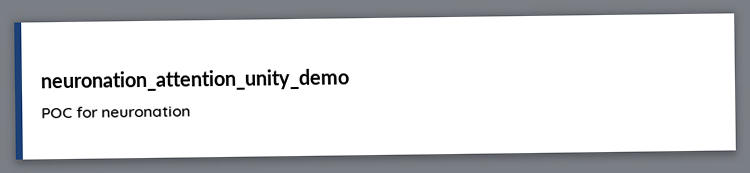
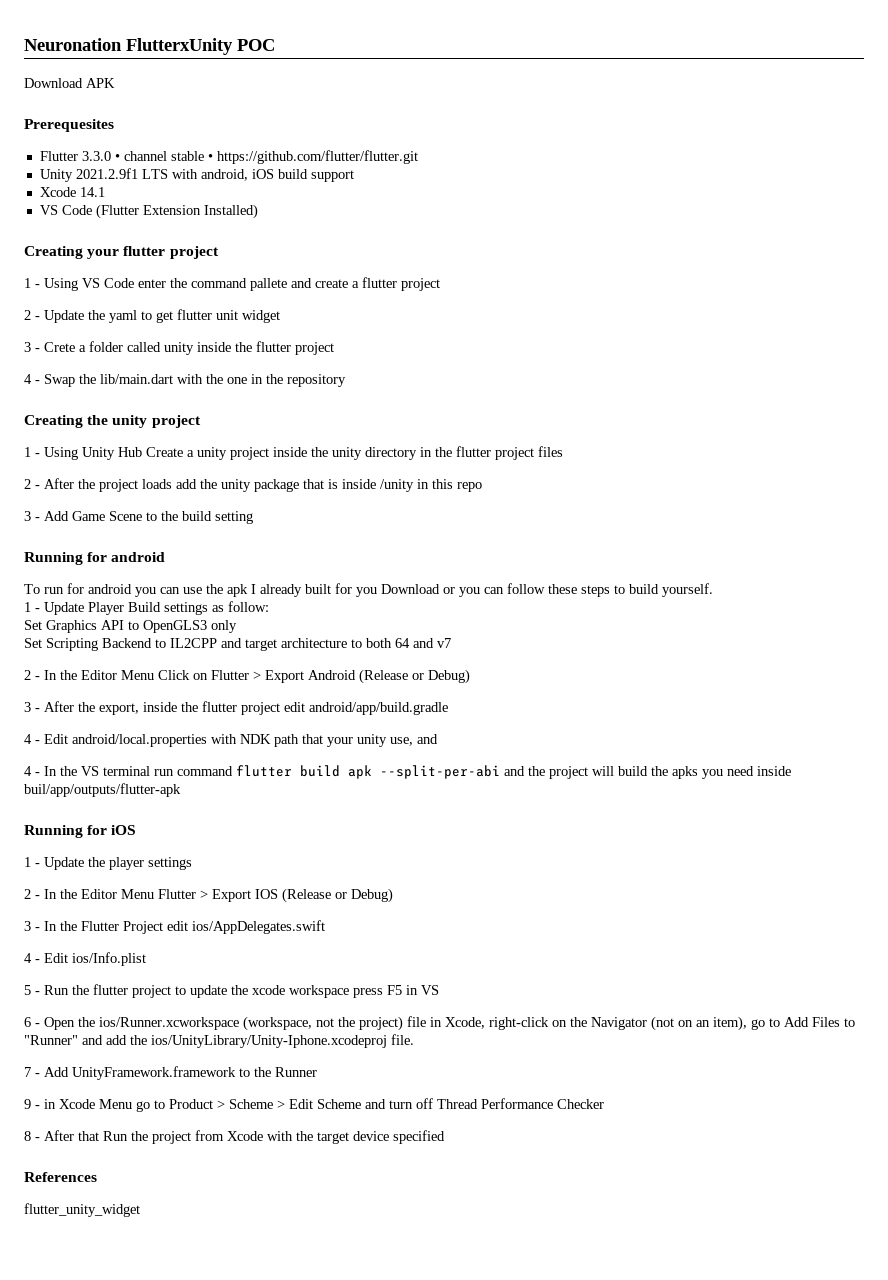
- neuronation_attention_unity_demo
- POC for neuronation
+ Neuronation FlutterxUnity POC
+ Download APK
+ Prerequesites
+ Flutter 3.3.0 • channel stable • https://github.com/flutter/flutter.git
+ Unity 2021.2.9f1 LTS with android, iOS build support
+ Xcode 14.1
+ VS Code (Flutter Extension Installed)
+ Creating your flutter project
+ 1 - Using VS Code enter the command pallete and create a flutter project
+ 2 - Update the yaml to get flutter unit widget
+ 3 - Crete a folder called unity inside the flutter project
+ 4 - Swap the lib/main.dart with the one in the repository
+ Creating the unity project
+ 1 - Using Unity Hub Create a unity project inside the unity directory in the flutter project files
+ 2 - After the project loads add the unity package that is inside /unity in this repo
+ 3 - Add Game Scene to the build setting
+ Running for android
+ To run for android you can use the apk I already built for you Download or you can follow these steps to build yourself.
+ 1 - Update Player Build settings as follow:
+ Set Graphics API to OpenGLS3 only
+ Set Scripting Backend to IL2CPP and target architecture to both 64 and v7
+ 2 - In the Editor Menu Click on Flutter > Export Android (Release or Debug)
+ 3 - After the export, inside the flutter project edit android/app/build.gradle
+ 4 - Edit android/local.properties with NDK path that your unity use, and
+ 4 - In the VS terminal run command flutter build apk --split-per-abi and the project will build the apks you need inside buil/app/outputs/flutter-apk
+ Running for iOS
+ 1 - Update the player settings
+ 2 - In the Editor Menu Flutter > Export IOS (Release or Debug)
+ 3 - In the Flutter Project edit ios/AppDelegates.swift
+ 4 - Edit ios/Info.plist
+ 5 - Run the flutter project to update the xcode workspace press F5 in VS
+ 6 - Open the ios/Runner.xcworkspace (workspace, not the project) file in Xcode, right-click on the Navigator (not on an item), go to Add Files to "Runner" and add the ios/UnityLibrary/Unity-Iphone.xcodeproj file.
+ 7 - Add UnityFramework.framework to the Runner
+ 9 - in Xcode Menu go to Product > Scheme > Edit Scheme and turn off Thread Performance Checker
+ 8 - After that Run the project from Xcode with the target device specified
+ References
+ flutter_unity_widget

